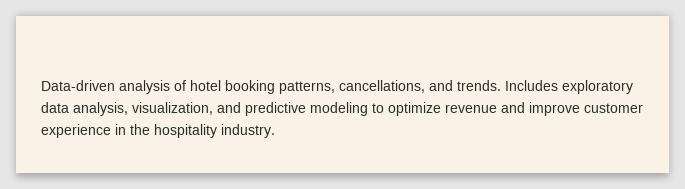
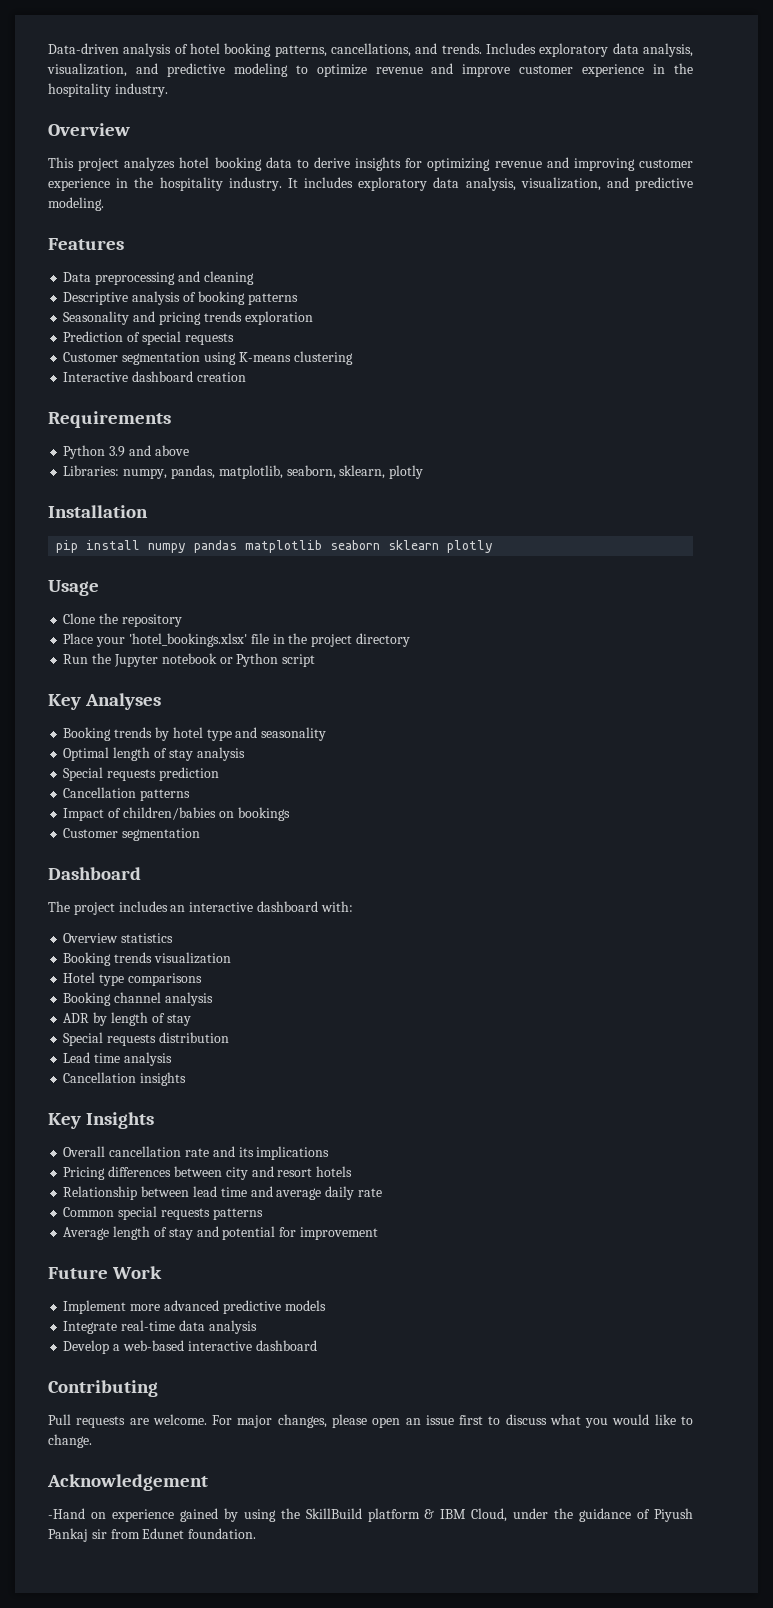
  Includes exploratory data analysis, visualization, and predictive modeling to optimize revenue and improve customer experience in the hospitality industry.
+ Overview
+ This project analyzes hotel booking data to derive insights for optimizing revenue and improving customer experience in the hospitality industry. It includes exploratory data analysis, visualization, and predictive modeling.
+ Features
+ Data preprocessing and cleaning
+ Descriptive analysis of booking patterns
+ Seasonality and pricing trends exploration
+ Prediction of special requests
+ Customer segmentation using K-means clustering
+ Interactive dashboard creation
+ Requirements
+ Python 3.9 and above
+ Libraries: numpy, pandas, matplotlib, seaborn, sklearn, plotly
+ Installation
+ pip install numpy pandas matplotlib seaborn sklearn plotly
+ Usage
+ Clone the repository
+ Place your 'hotel_bookings.xlsx' file in the project directory
+ Run the Jupyter notebook or Python script
+ Key Analyses
+ Booking trends by hotel type and seasonality
+ Optimal length of stay analysis
+ Special requests prediction
+ Cancellation patterns
+ Impact of children/babies on bookings
+ Customer segmentation
+ Dashboard
+ The project includes an interactive dashboard with:
+ Overview statistics
+ Booking trends visualization
+ Hotel type comparisons
+ Booking channel analysis
+ ADR by length of stay
+ Special requests distribution
+ Lead time analysis
+ Cancellation insights
+ Key Insights
+ Overall cancellation rate and its implications
+ Pricing differences between city and resort hotels
+ Relationship between lead time and average daily rate
+ Common special requests patterns
+ Average length of stay and potential for improvement
+ Future Work
+ Implement more advanced predictive models
+ Integrate real-time data analysis
+ Develop a web-based interactive dashboard
+ Contributing
+ Pull requests are welcome. For major changes, please open an issue first to discuss what you would like to change.
+ Acknowledgement
+ -Hand on experience gained by using the SkillBuild platform & IBM Cloud, under the guidance of Piyush Pankaj sir from Edunet foundation.

